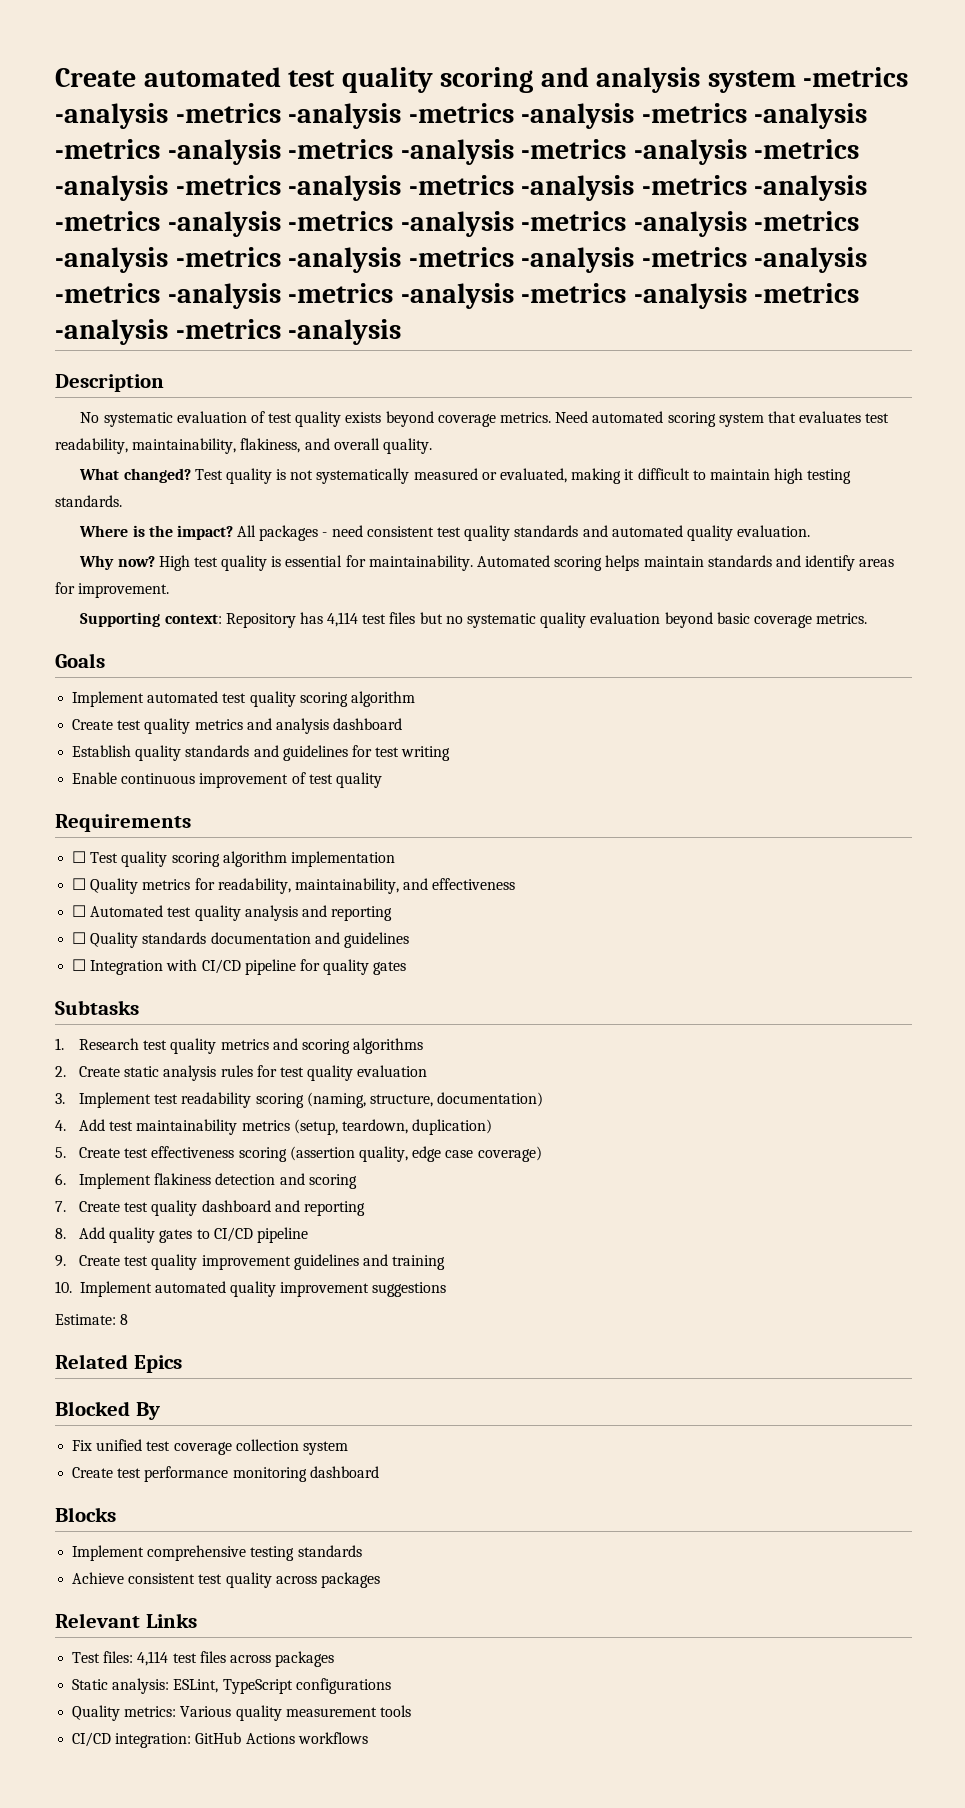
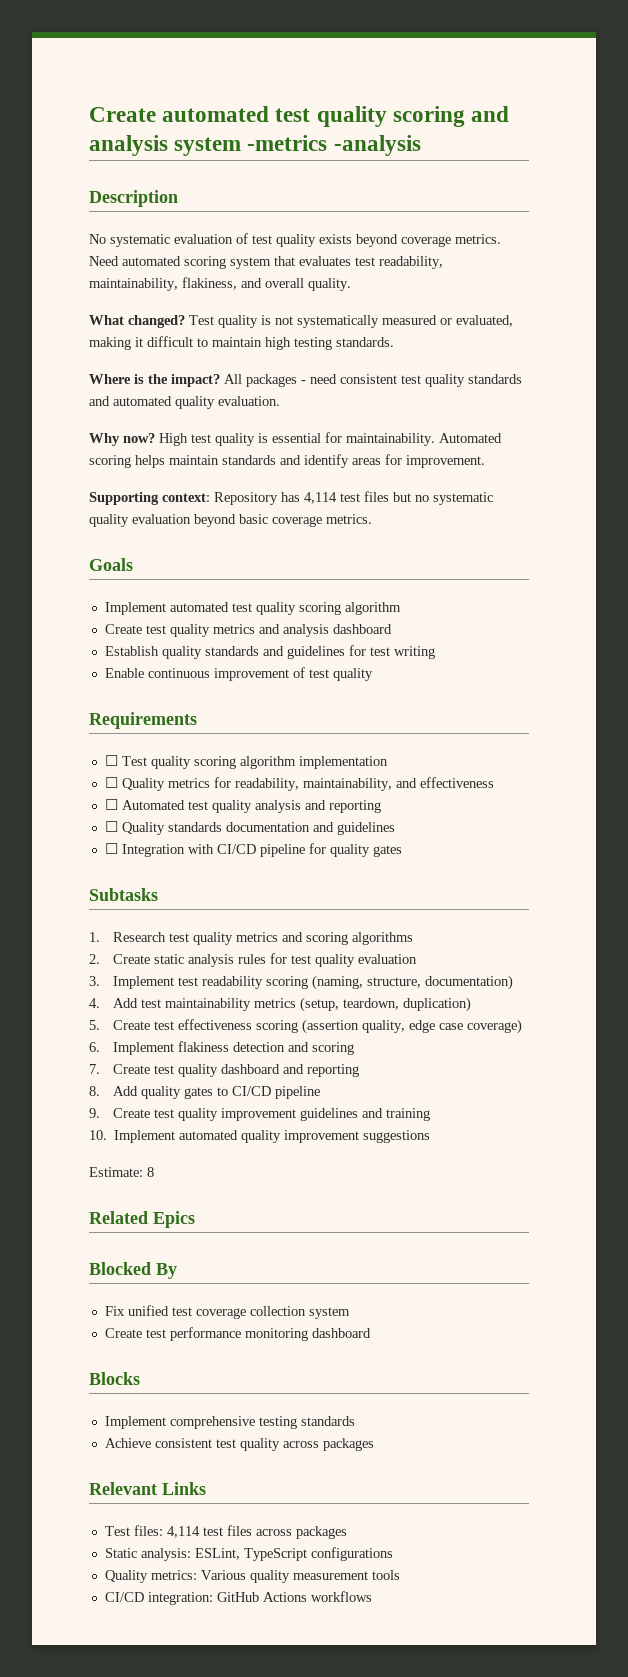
- Create automated test quality scoring and analysis system -metrics -analysis -metrics -analysis -metrics -analysis -metrics -analysis -metrics -analysis -metrics -analysis -metrics -analysis -metrics -analysis -metrics -analysis -metrics -analysis -metrics -analysis -metrics -analysis -metrics -analysis -metrics -analysis -metrics -analysis -metrics -analysis -metrics -analysis -metrics -analysis -metrics -analysis -metrics -analysis -metrics -analysis -metrics -analysis -metrics -analysis
+ Create automated test quality scoring and analysis system -metrics -analysis

